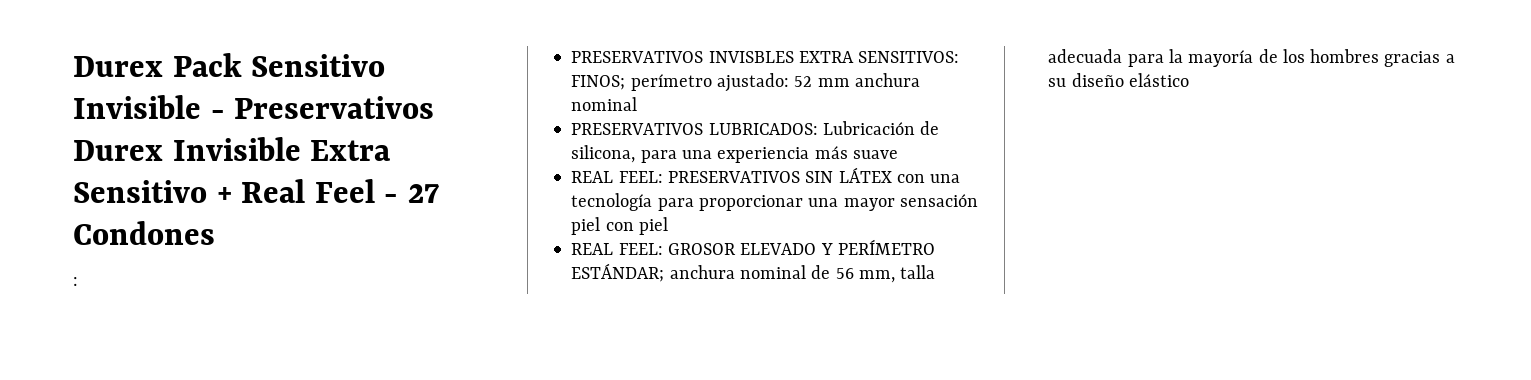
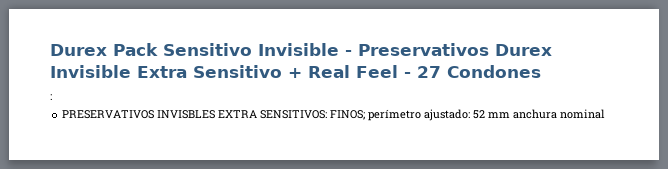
- PRESERVATIVOS LUBRICADOS: Lubricación de silicona, para una experiencia más suave
- REAL FEEL: PRESERVATIVOS SIN LÁTEX con una tecnología para proporcionar una mayor sensación piel con piel
- REAL FEEL: GROSOR ELEVADO Y PERÍMETRO ESTÁNDAR; anchura nominal de 56 mm, talla adecuada para la mayoría de los hombres gracias a su diseño elástico

